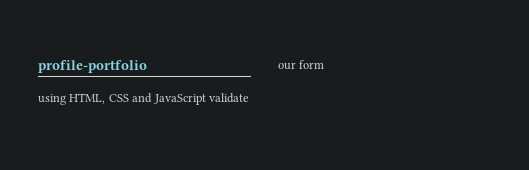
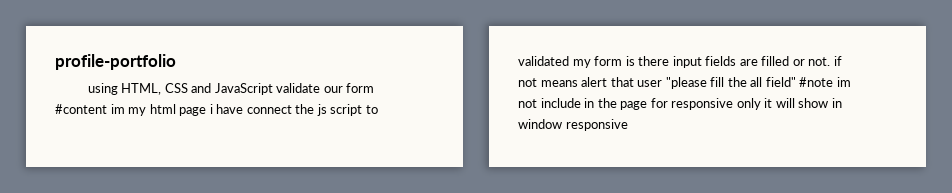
- using HTML, CSS and JavaScript validate our form
+ using HTML, CSS and JavaScript validate our form #content im my html page i have connect the js script to validated my form is there input fields are filled or not. if not means alert that user "please fill the all field" #note im not include in the page for responsive only it will show in window responsive

